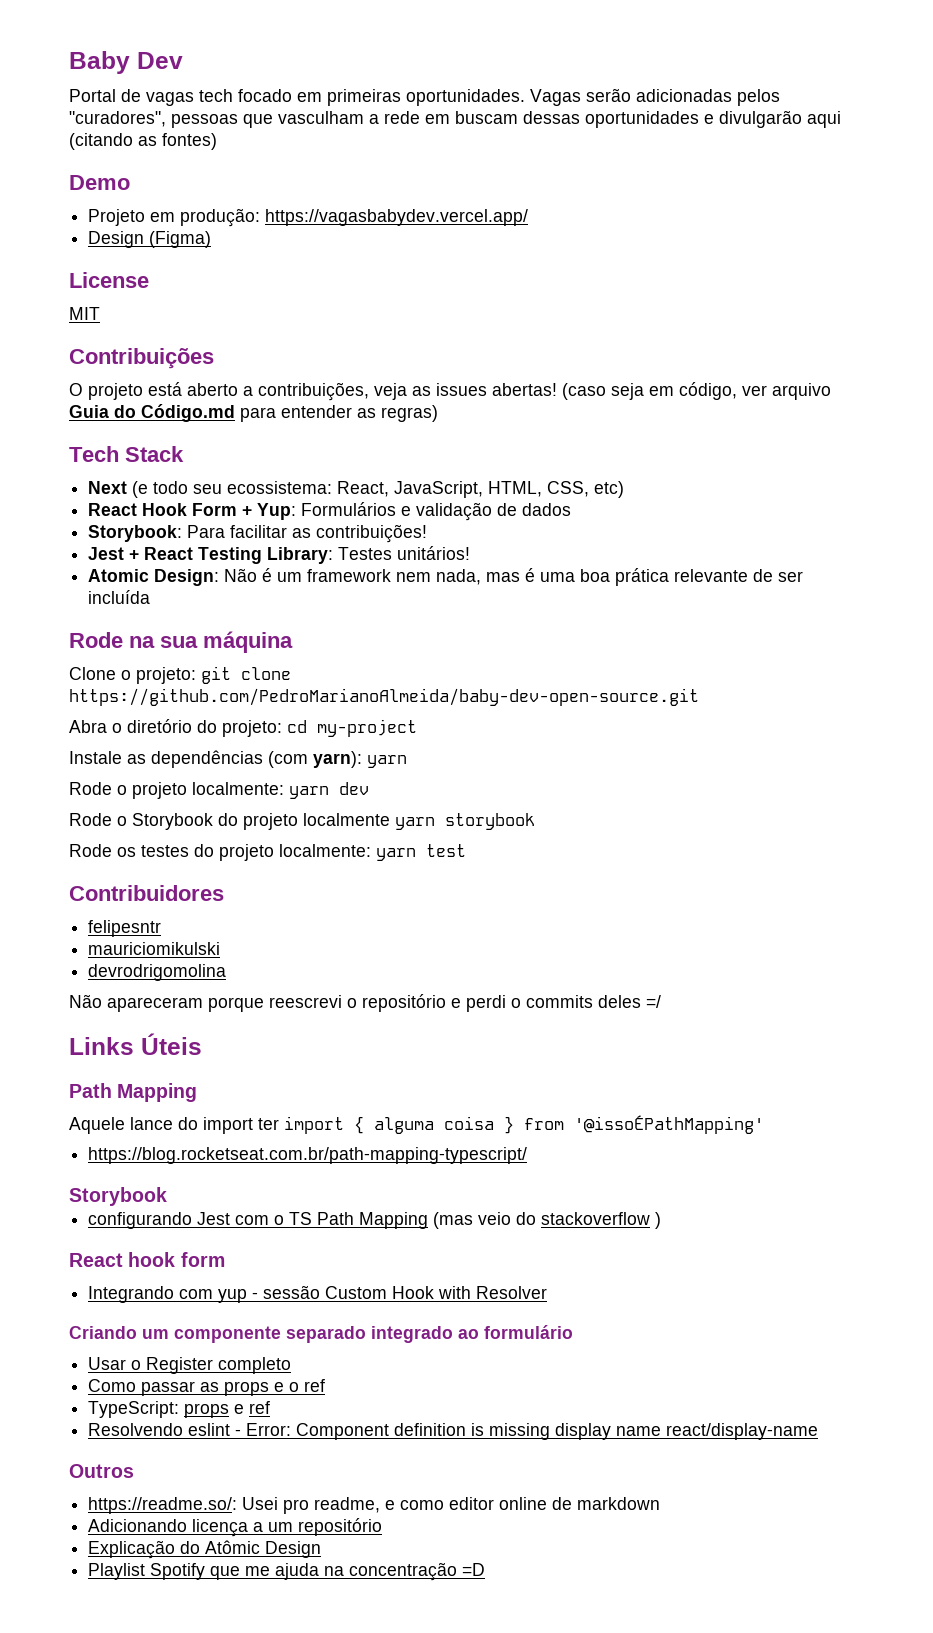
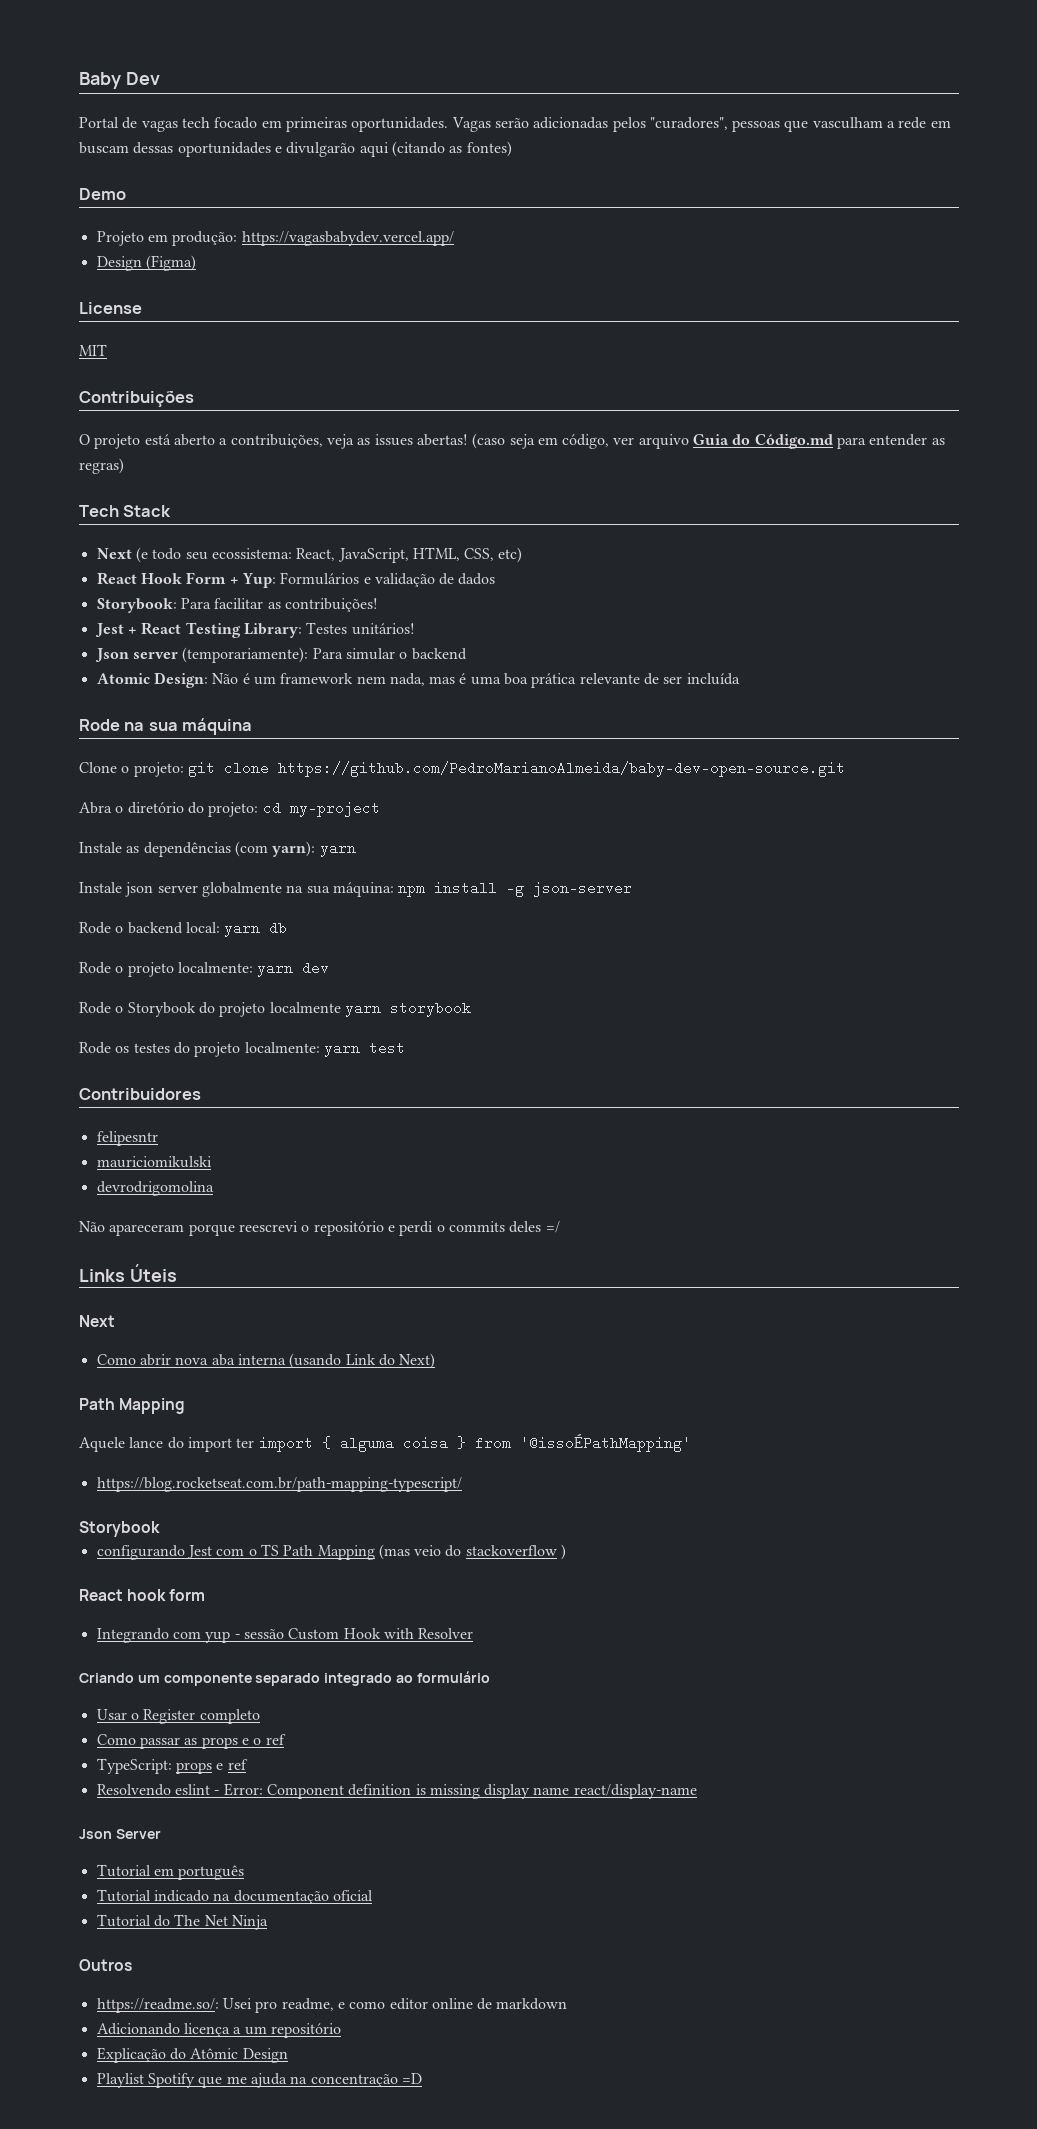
+ Json server (temporariamente): Para simular o backend
+ Instale json server globalmente na sua máquina: npm install -g json-server
+ Rode o backend local: yarn db
  Links Úteis
+ Next
+ Como abrir nova aba interna (usando Link do Next)
+ Json Server
+ Tutorial em português
+ Tutorial indicado na documentação oficial
+ Tutorial do The Net Ninja

